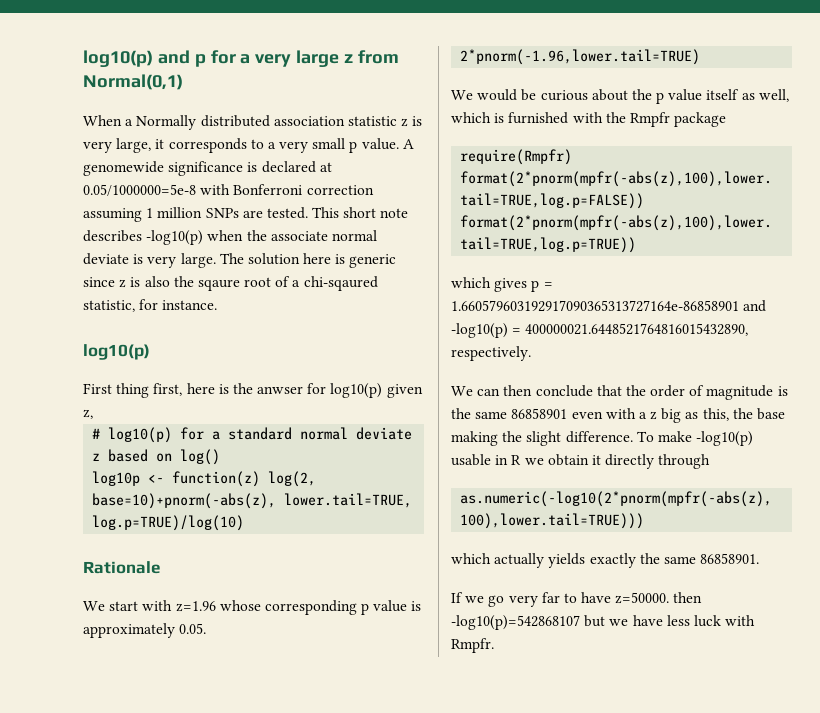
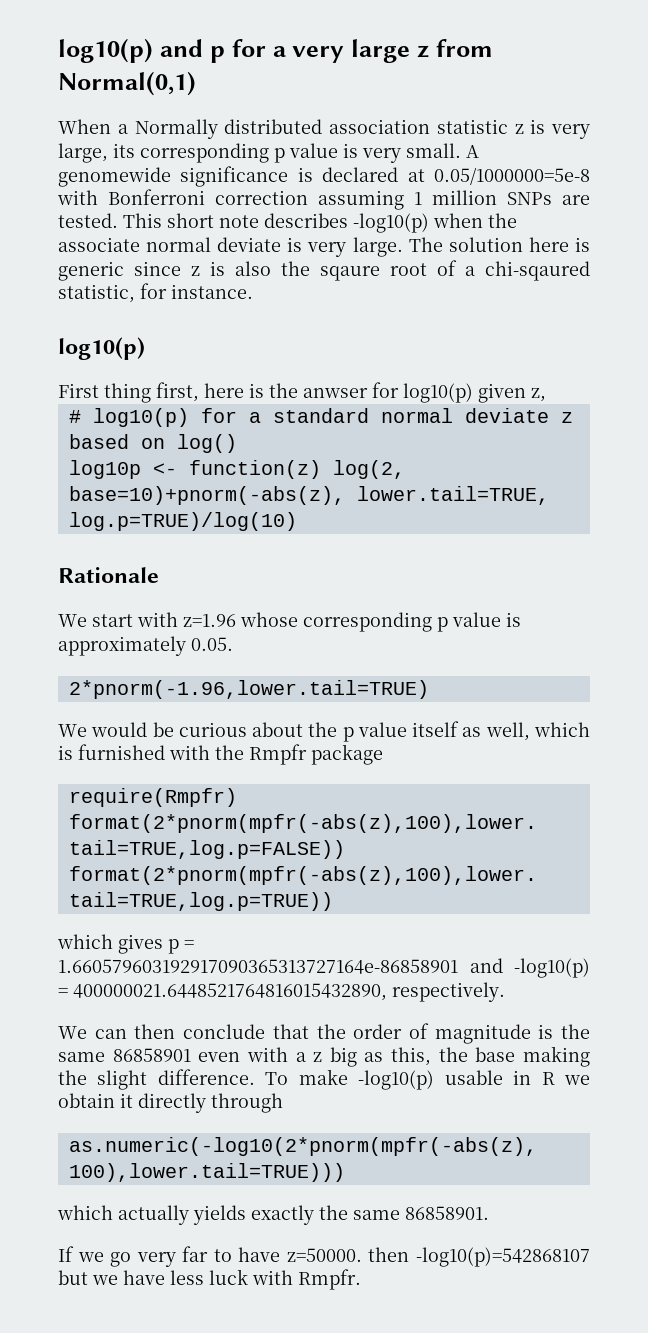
- When a Normally distributed association statistic z is very large, it corresponds to a very small p value.
+ When a Normally distributed association statistic z is very large, its corresponding p value is very small.

